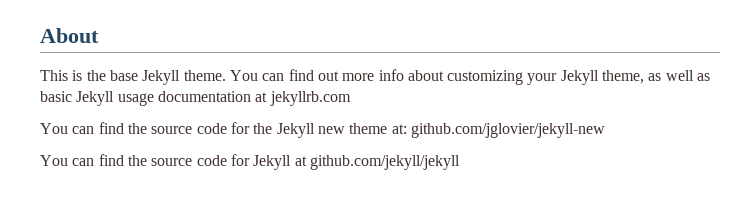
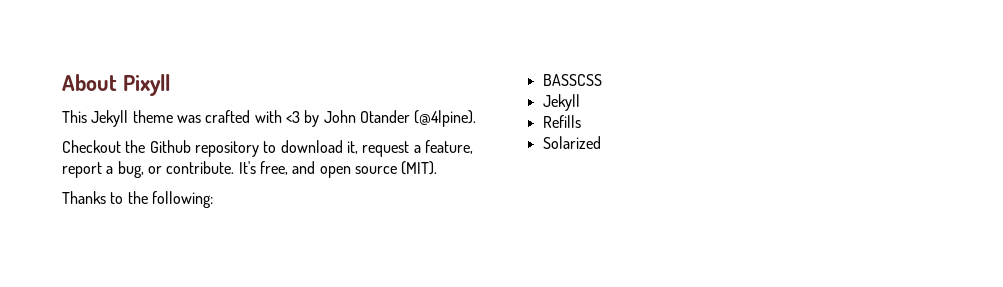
- About
+ About Pixyll
- This is the base Jekyll theme. You can find out more info about customizing your Jekyll theme, as well as basic Jekyll usage documentation at jekyllrb.com
- You can find the source code for the Jekyll new theme at: github.com/jglovier/jekyll-new
- You can find the source code for Jekyll at github.com/jekyll/jekyll
+ This Jekyll theme was crafted with <3 by John Otander (@4lpine).
+ Checkout the Github repository to download it, request a feature, report a bug, or contribute. It's free, and open source (MIT).
+ Thanks to the following:
+ BASSCSS
+ Jekyll
+ Refills
+ Solarized

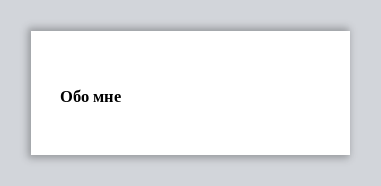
- About Pixyll
- This Jekyll theme was crafted with <3 by John Otander (@4lpine).
- Checkout the Github repository to download it, request a feature, report a bug, or contribute. It's free, and open source (MIT).
- Thanks to the following:
- BASSCSS
- Jekyll
- Refills
- Solarized
+ Обо мне

